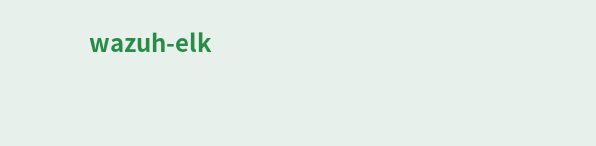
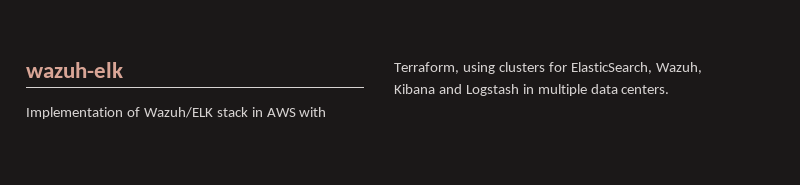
+ Implementation of Wazuh/ELK stack in AWS with Terraform, using clusters for ElasticSearch, Wazuh, Kibana and Logstash in multiple data centers.

